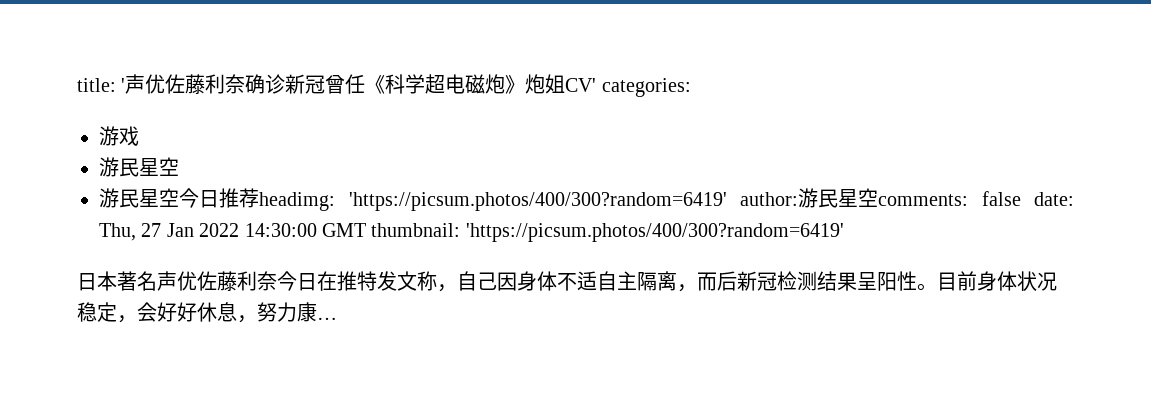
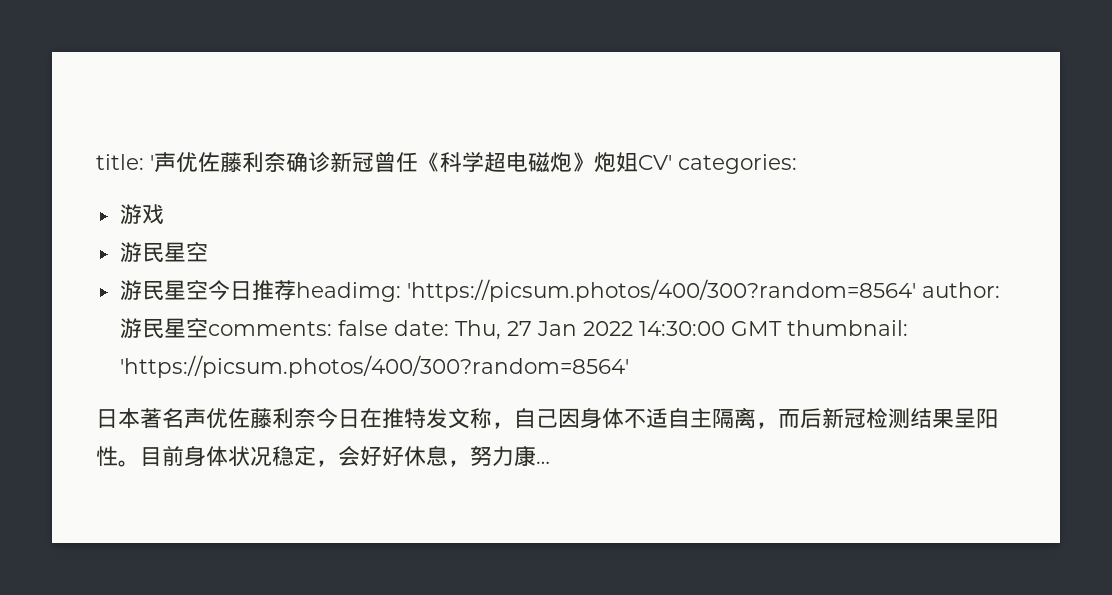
- 游民星空今日推荐headimg: 'https://picsum.photos/400/300?random=6419' author:游民星空comments: false date: Thu, 27 Jan 2022 14:30:00 GMT thumbnail: 'https://picsum.photos/400/300?random=6419'
+ 游民星空今日推荐headimg: 'https://picsum.photos/400/300?random=8564' author:游民星空comments: false date: Thu, 27 Jan 2022 14:30:00 GMT thumbnail: 'https://picsum.photos/400/300?random=8564'

